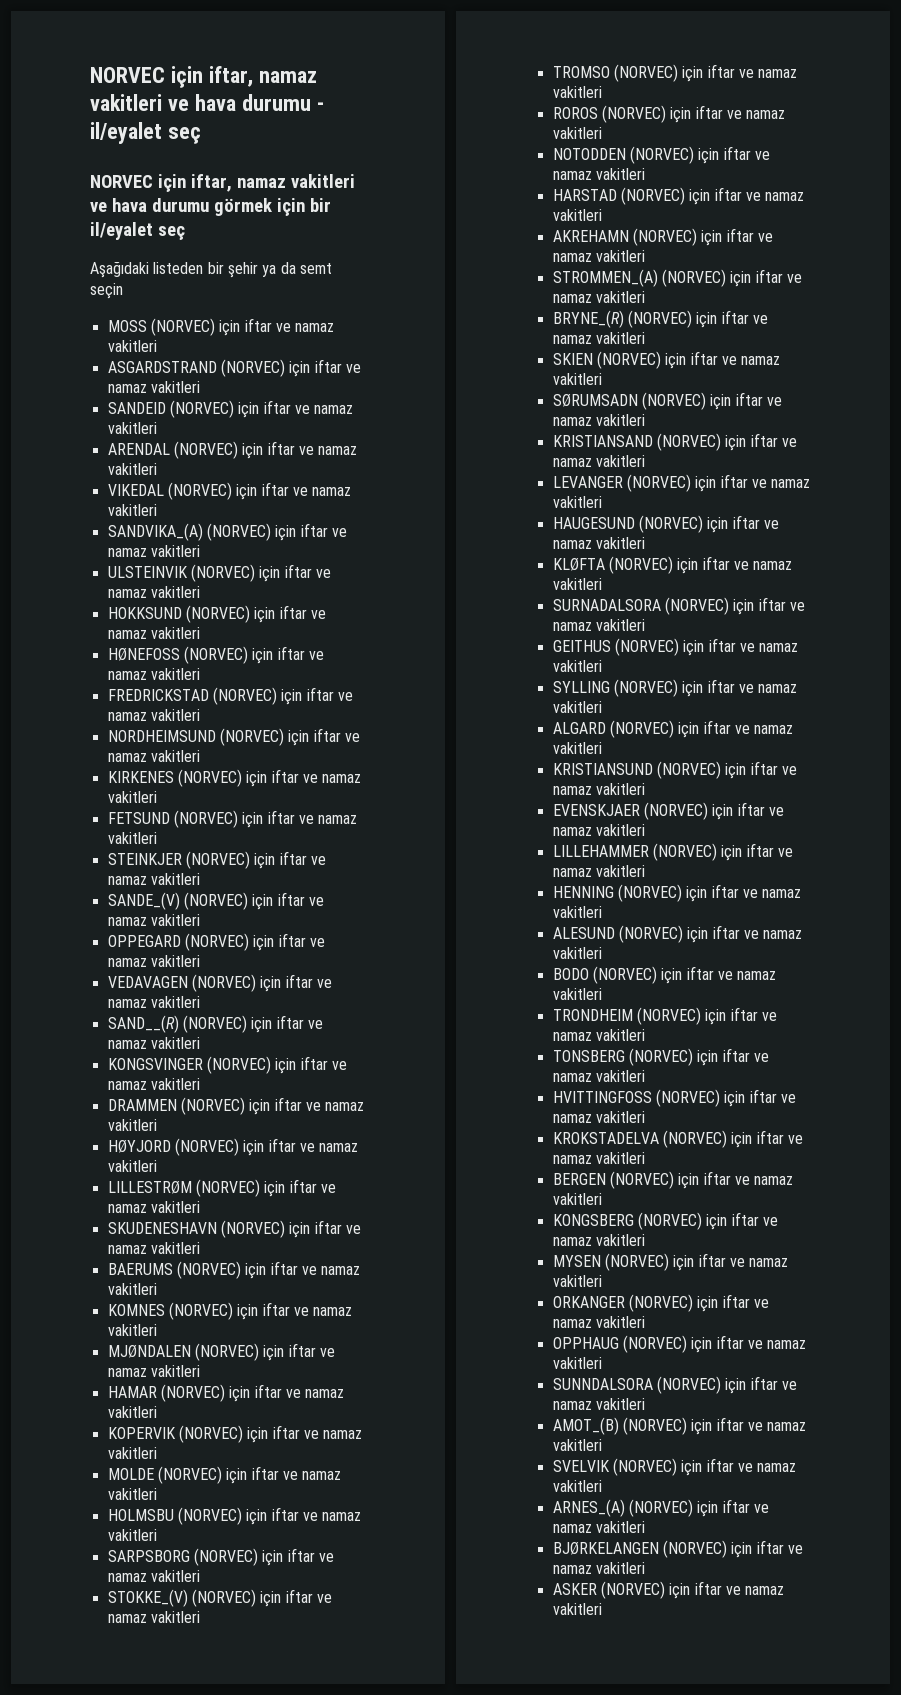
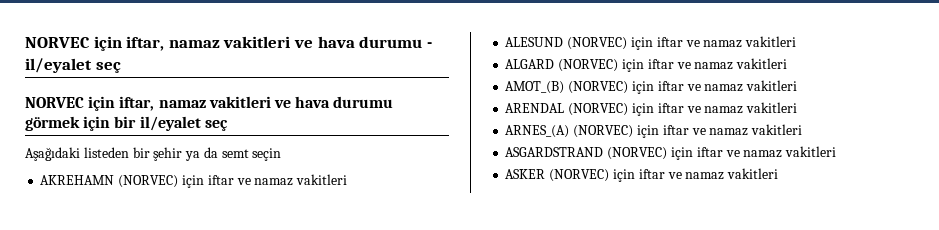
- MOSS (NORVEC) için iftar ve namaz vakitleri
+ AKREHAMN (NORVEC) için iftar ve namaz vakitleri
+ ALESUND (NORVEC) için iftar ve namaz vakitleri
+ ALGARD (NORVEC) için iftar ve namaz vakitleri
+ AMOT_(B) (NORVEC) için iftar ve namaz vakitleri
+ ARENDAL (NORVEC) için iftar ve namaz vakitleri
+ ARNES_(A) (NORVEC) için iftar ve namaz vakitleri
- SANDEID (NORVEC) için iftar ve namaz vakitleri
- ARENDAL (NORVEC) için iftar ve namaz vakitleri
- VIKEDAL (NORVEC) için iftar ve namaz vakitleri
- SANDVIKA_(A) (NORVEC) için iftar ve namaz vakitleri
- ULSTEINVIK (NORVEC) için iftar ve namaz vakitleri
- HOKKSUND (NORVEC) için iftar ve namaz vakitleri
- HØNEFOSS (NORVEC) için iftar ve namaz vakitleri
- FREDRICKSTAD (NORVEC) için iftar ve namaz vakitleri
- NORDHEIMSUND (NORVEC) için iftar ve namaz vakitleri
- KIRKENES (NORVEC) için iftar ve namaz vakitleri
- FETSUND (NORVEC) için iftar ve namaz vakitleri
- STEINKJER (NORVEC) için iftar ve namaz vakitleri
- SANDE_(V) (NORVEC) için iftar ve namaz vakitleri
- OPPEGARD (NORVEC) için iftar ve namaz vakitleri
- VEDAVAGEN (NORVEC) için iftar ve namaz vakitleri
- SAND__(R) (NORVEC) için iftar ve namaz vakitleri
- KONGSVINGER (NORVEC) için iftar ve namaz vakitleri
- DRAMMEN (NORVEC) için iftar ve namaz vakitleri
- HØYJORD (NORVEC) için iftar ve namaz vakitleri
- LILLESTRØM (NORVEC) için iftar ve namaz vakitleri
- SKUDENESHAVN (NORVEC) için iftar ve namaz vakitleri
- BAERUMS (NORVEC) için iftar ve namaz vakitleri
- KOMNES (NORVEC) için iftar ve namaz vakitleri
- MJØNDALEN (NORVEC) için iftar ve namaz vakitleri
- HAMAR (NORVEC) için iftar ve namaz vakitleri
- KOPERVIK (NORVEC) için iftar ve namaz vakitleri
- MOLDE (NORVEC) için iftar ve namaz vakitleri
- HOLMSBU (NORVEC) için iftar ve namaz vakitleri
- SARPSBORG (NORVEC) için iftar ve namaz vakitleri
- STOKKE_(V) (NORVEC) için iftar ve namaz vakitleri
- TROMSO (NORVEC) için iftar ve namaz vakitleri
- ROROS (NORVEC) için iftar ve namaz vakitleri
- NOTODDEN (NORVEC) için iftar ve namaz vakitleri
- HARSTAD (NORVEC) için iftar ve namaz vakitleri
- AKREHAMN (NORVEC) için iftar ve namaz vakitleri
- STROMMEN_(A) (NORVEC) için iftar ve namaz vakitleri
- BRYNE_(R) (NORVEC) için iftar ve namaz vakitleri
- SKIEN (NORVEC) için iftar ve namaz vakitleri
- SØRUMSADN (NORVEC) için iftar ve namaz vakitleri
- KRISTIANSAND (NORVEC) için iftar ve namaz vakitleri
- LEVANGER (NORVEC) için iftar ve namaz vakitleri
- HAUGESUND (NORVEC) için iftar ve namaz vakitleri
- KLØFTA (NORVEC) için iftar ve namaz vakitleri
- SURNADALSORA (NORVEC) için iftar ve namaz vakitleri
- GEITHUS (NORVEC) için iftar ve namaz vakitleri
- SYLLING (NORVEC) için iftar ve namaz vakitleri
- ALGARD (NORVEC) için iftar ve namaz vakitleri
- KRISTIANSUND (NORVEC) için iftar ve namaz vakitleri
- EVENSKJAER (NORVEC) için iftar ve namaz vakitleri
- LILLEHAMMER (NORVEC) için iftar ve namaz vakitleri
- HENNING (NORVEC) için iftar ve namaz vakitleri
- ALESUND (NORVEC) için iftar ve namaz vakitleri
- BODO (NORVEC) için iftar ve namaz vakitleri
- TRONDHEIM (NORVEC) için iftar ve namaz vakitleri
- TONSBERG (NORVEC) için iftar ve namaz vakitleri
- HVITTINGFOSS (NORVEC) için iftar ve namaz vakitleri
- KROKSTADELVA (NORVEC) için iftar ve namaz vakitleri
- BERGEN (NORVEC) için iftar ve namaz vakitleri
- KONGSBERG (NORVEC) için iftar ve namaz vakitleri
- MYSEN (NORVEC) için iftar ve namaz vakitleri
- ORKANGER (NORVEC) için iftar ve namaz vakitleri
- OPPHAUG (NORVEC) için iftar ve namaz vakitleri
- SUNNDALSORA (NORVEC) için iftar ve namaz vakitleri
- AMOT_(B) (NORVEC) için iftar ve namaz vakitleri
- SVELVIK (NORVEC) için iftar ve namaz vakitleri
- ARNES_(A) (NORVEC) için iftar ve namaz vakitleri
- BJØRKELANGEN (NORVEC) için iftar ve namaz vakitleri

